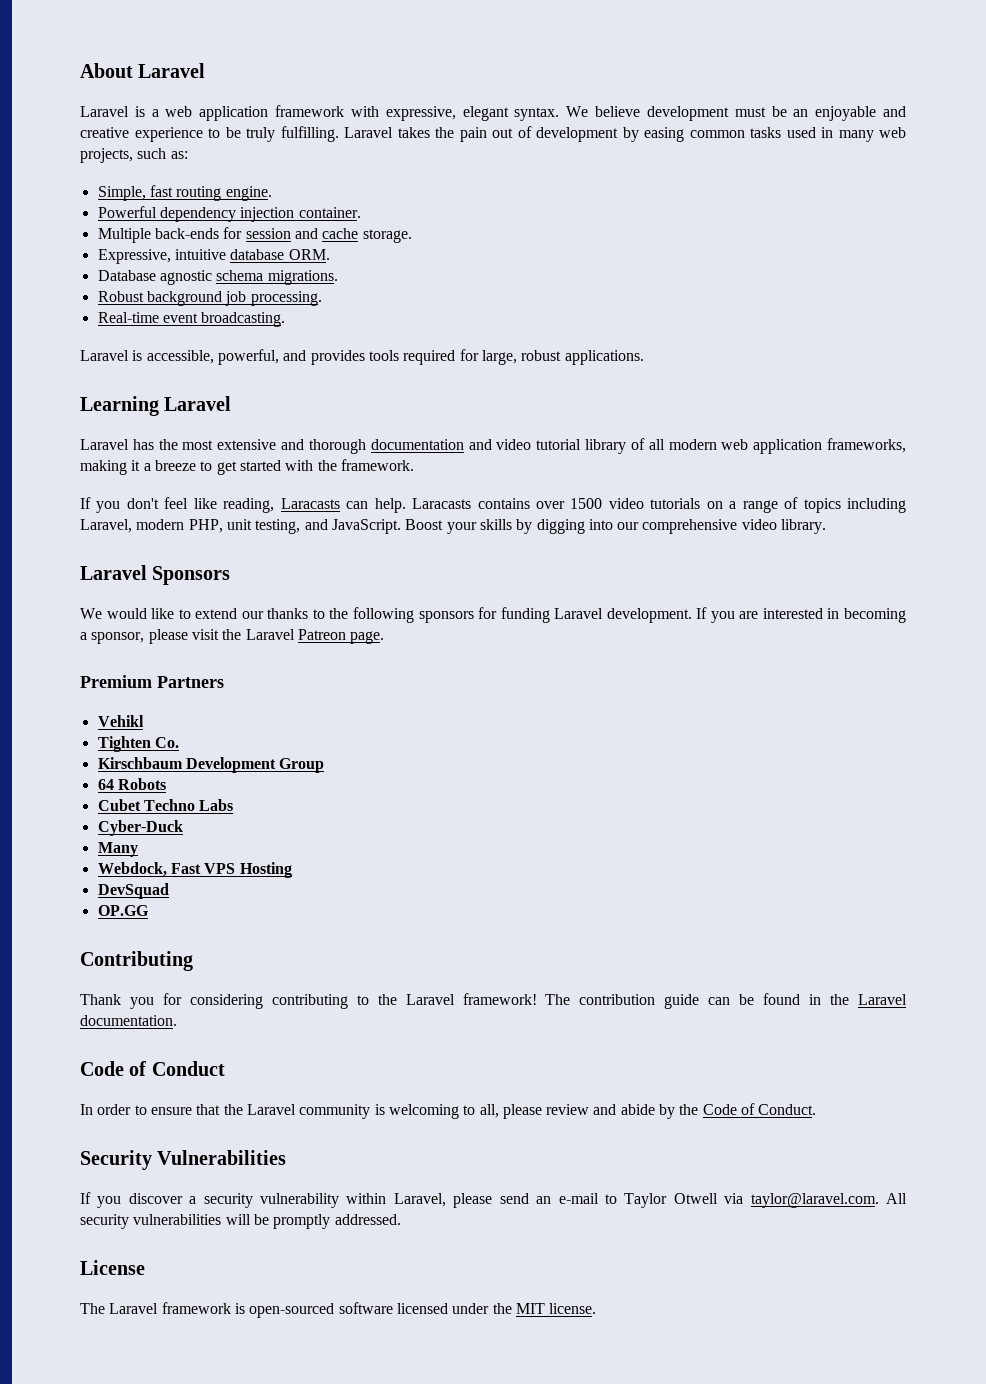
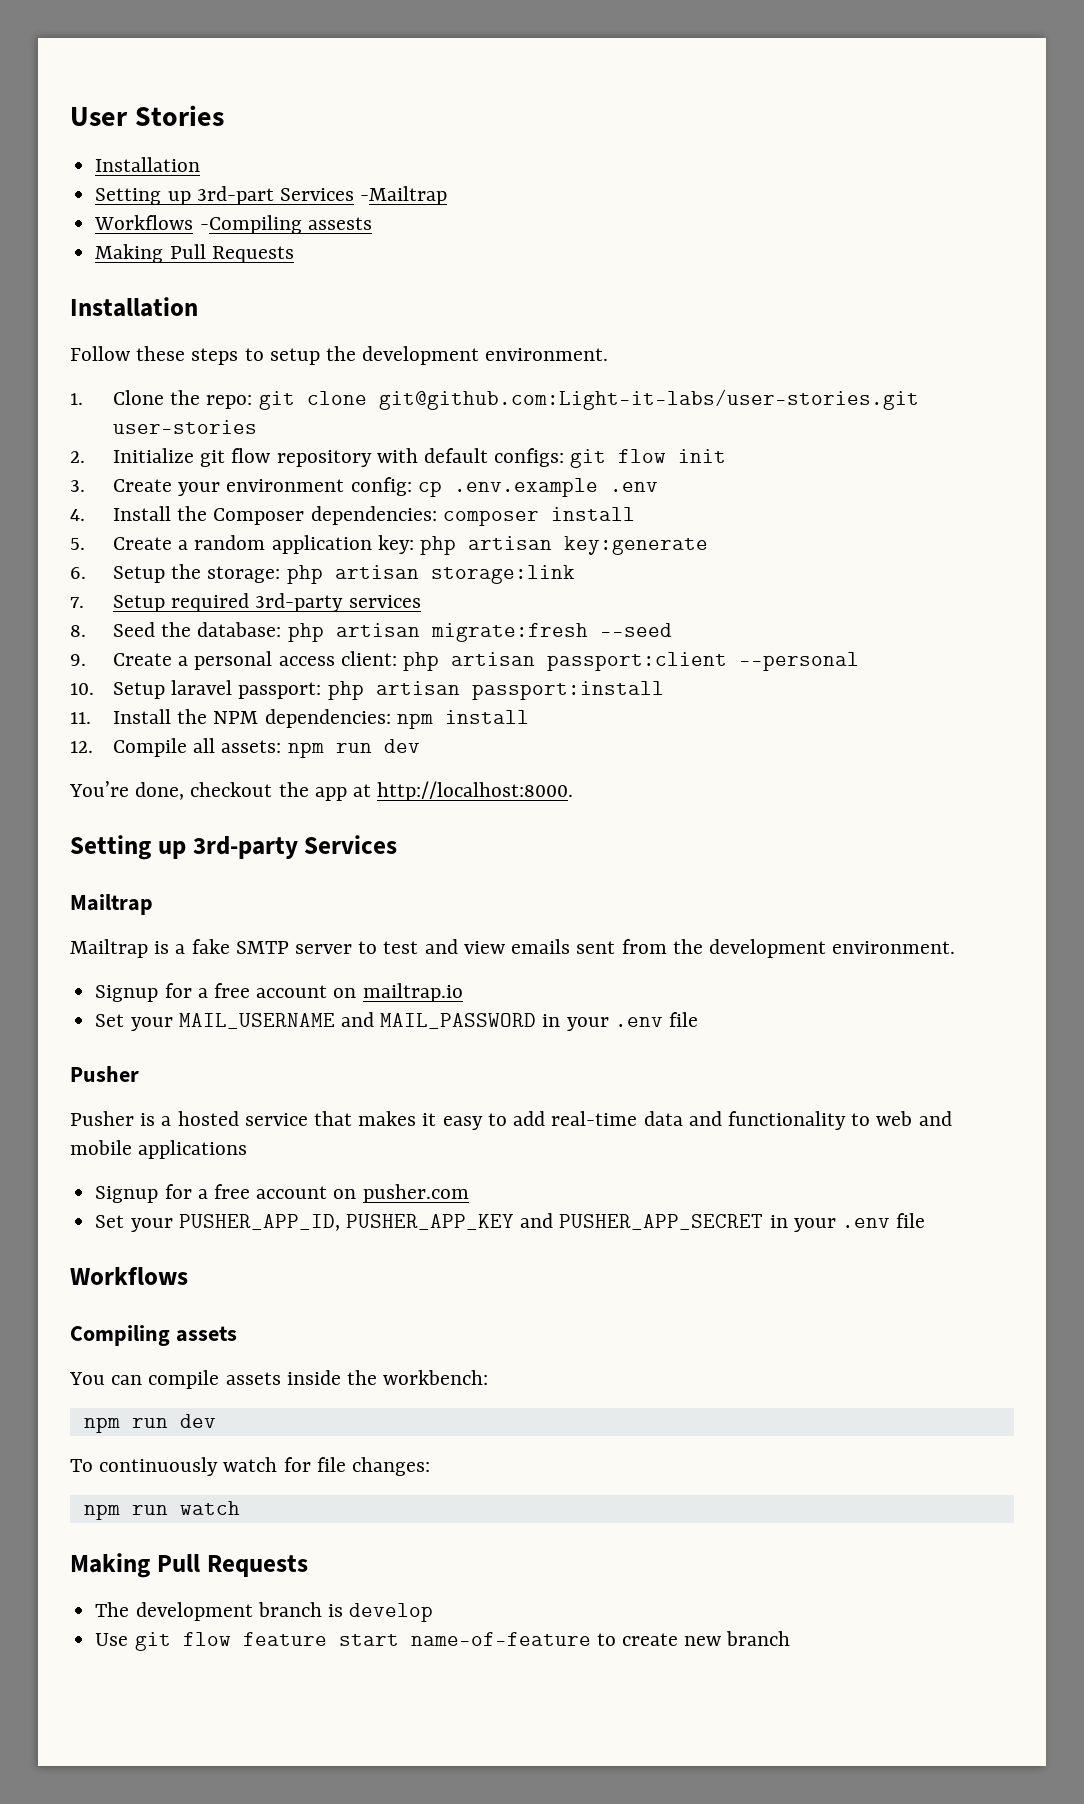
- About Laravel
- Laravel is a web application framework with expressive, elegant syntax. We believe development must be an enjoyable and creative experience to be truly fulfilling. Laravel takes the pain out of development by easing common tasks used in many web projects, such as:
- Simple, fast routing engine.
- Powerful dependency injection container.
- Multiple back-ends for session and cache storage.
- Expressive, intuitive database ORM.
- Database agnostic schema migrations.
- Robust background job processing.
- Real-time event broadcasting.
- Laravel is accessible, powerful, and provides tools required for large, robust applications.
- Learning Laravel
- Laravel has the most extensive and thorough documentation and video tutorial library of all modern web application frameworks, making it a breeze to get started with the framework.
- If you don't feel like reading, Laracasts can help. Laracasts contains over 1500 video tutorials on a range of topics including Laravel, modern PHP, unit testing, and JavaScript. Boost your skills by digging into our comprehensive video library.
- Laravel Sponsors
- We would like to extend our thanks to the following sponsors for funding Laravel development. If you are interested in becoming a sponsor, please visit the Laravel Patreon page.
- Premium Partners
- Vehikl
- Tighten Co.
- Kirschbaum Development Group
- 64 Robots
- Cubet Techno Labs
- Cyber-Duck
- Many
- Webdock, Fast VPS Hosting
- DevSquad
- OP.GG
- Contributing
- Thank you for considering contributing to the Laravel framework! The contribution guide can be found in the Laravel documentation.
- Code of Conduct
- In order to ensure that the Laravel community is welcoming to all, please review and abide by the Code of Conduct.
- Security Vulnerabilities
- If you discover a security vulnerability within Laravel, please send an e-mail to Taylor Otwell via taylor@laravel.com. All security vulnerabilities will be promptly addressed.
- License
- The Laravel framework is open-sourced software licensed under the MIT license.
+ User Stories
+ Installation
+ Setting up 3rd-part Services -Mailtrap
+ Workflows -Compiling assests
+ Making Pull Requests
+ Installation
+ Follow these steps to setup the development environment.
+ 1. Clone the repo: git clone git@github.com:Light-it-labs/user-stories.git user-stories
+ 2. Initialize git flow repository with default configs: git flow init
+ 3. Create your environment config: cp .env.example .env
+ 4. Install the Composer dependencies: composer install
+ 5. Create a random application key: php artisan key:generate
+ 6. Setup the storage: php artisan storage:link
+ 7. Setup required 3rd-party services
+ 8. Seed the database: php artisan migrate:fresh --seed
+ 9. Create a personal access client: php artisan passport:client --personal
+ 10. Setup laravel passport: php artisan passport:install
+ 11. Install the NPM dependencies: npm install
+ 12. Compile all assets: npm run dev
+ You’re done, checkout the app at http://localhost:8000.
+ Setting up 3rd-party Services
+ Mailtrap
+ Mailtrap is a fake SMTP server to test and view emails sent from the development environment.
+ Signup for a free account on mailtrap.io
+ Set your MAIL_USERNAME and MAIL_PASSWORD in your .env file
+ Pusher
+ Pusher is a hosted service that makes it easy to add real-time data and functionality to web and mobile applications
+ Signup for a free account on pusher.com
+ Set your PUSHER_APP_ID, PUSHER_APP_KEY and PUSHER_APP_SECRET in your .env file
+ Workflows
+ Compiling assets
+ You can compile assets inside the workbench:
+ npm run dev
+ To continuously watch for file changes:
+ npm run watch
+ Making Pull Requests
+ The development branch is develop
+ Use git flow feature start name-of-feature to create new branch

